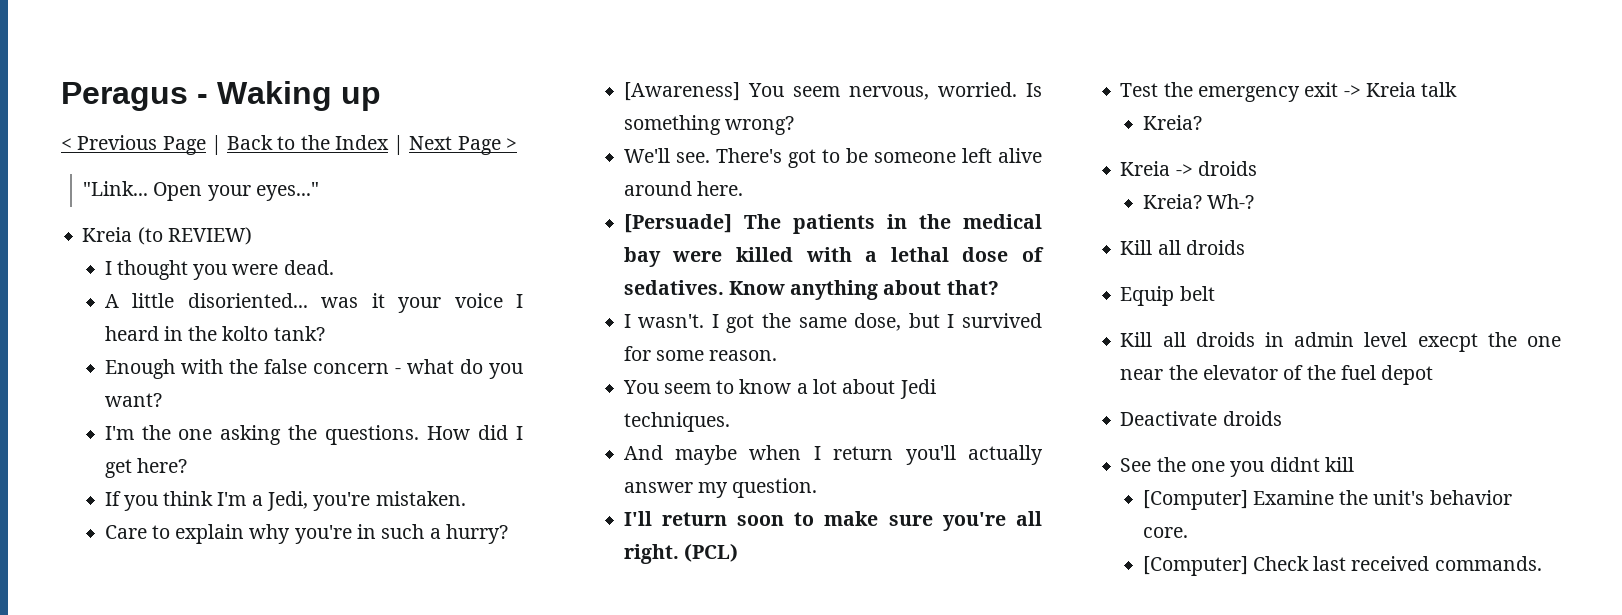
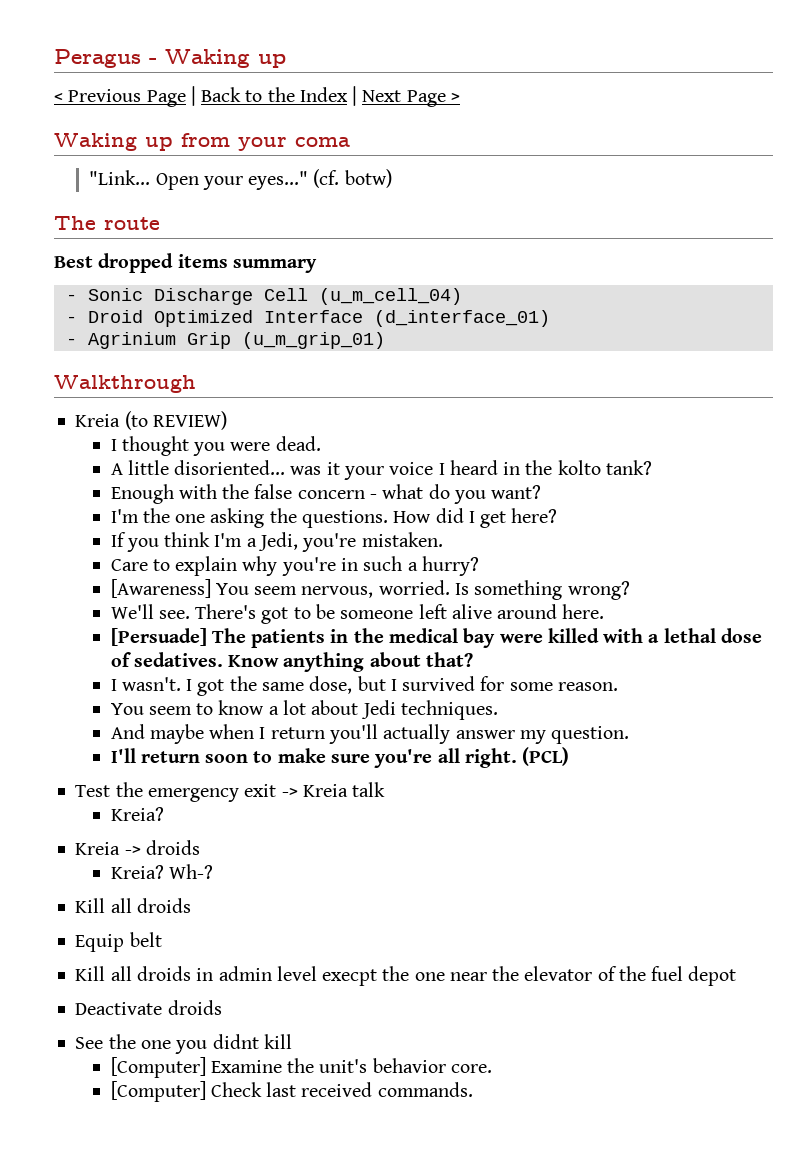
+ Waking up from your coma
+ (cf. botw)
+ The route
+ Best dropped items summary
+ - Sonic Discharge Cell (u_m_cell_04)
+ - Droid Optimized Interface (d_interface_01)
+ - Agrinium Grip (u_m_grip_01)
+ Walkthrough

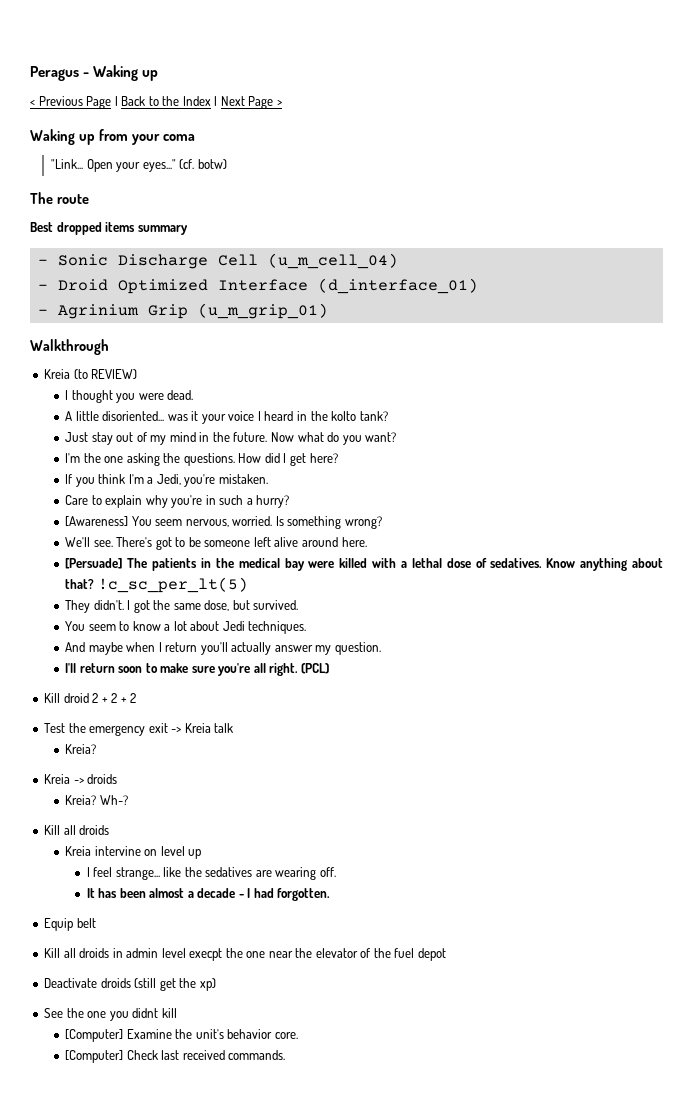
- Enough with the false concern - what do you want?
+ Just stay out of my mind in the future. Now what do you want?
- Know anything about that?
- I wasn't.
+ Know anything about that? !c_sc_per_lt(5)
+ They didn't.
- I got the same dose, but I survived for some reason.
+ I got the same dose, but survived.
+ Kill droid 2 + 2 + 2
+ Kreia intervine on level up
+ I feel strange... like the sedatives are wearing off.
+ It has been almost a decade - I had forgotten.
- Deactivate droids
+ Deactivate droids (still get the xp)

